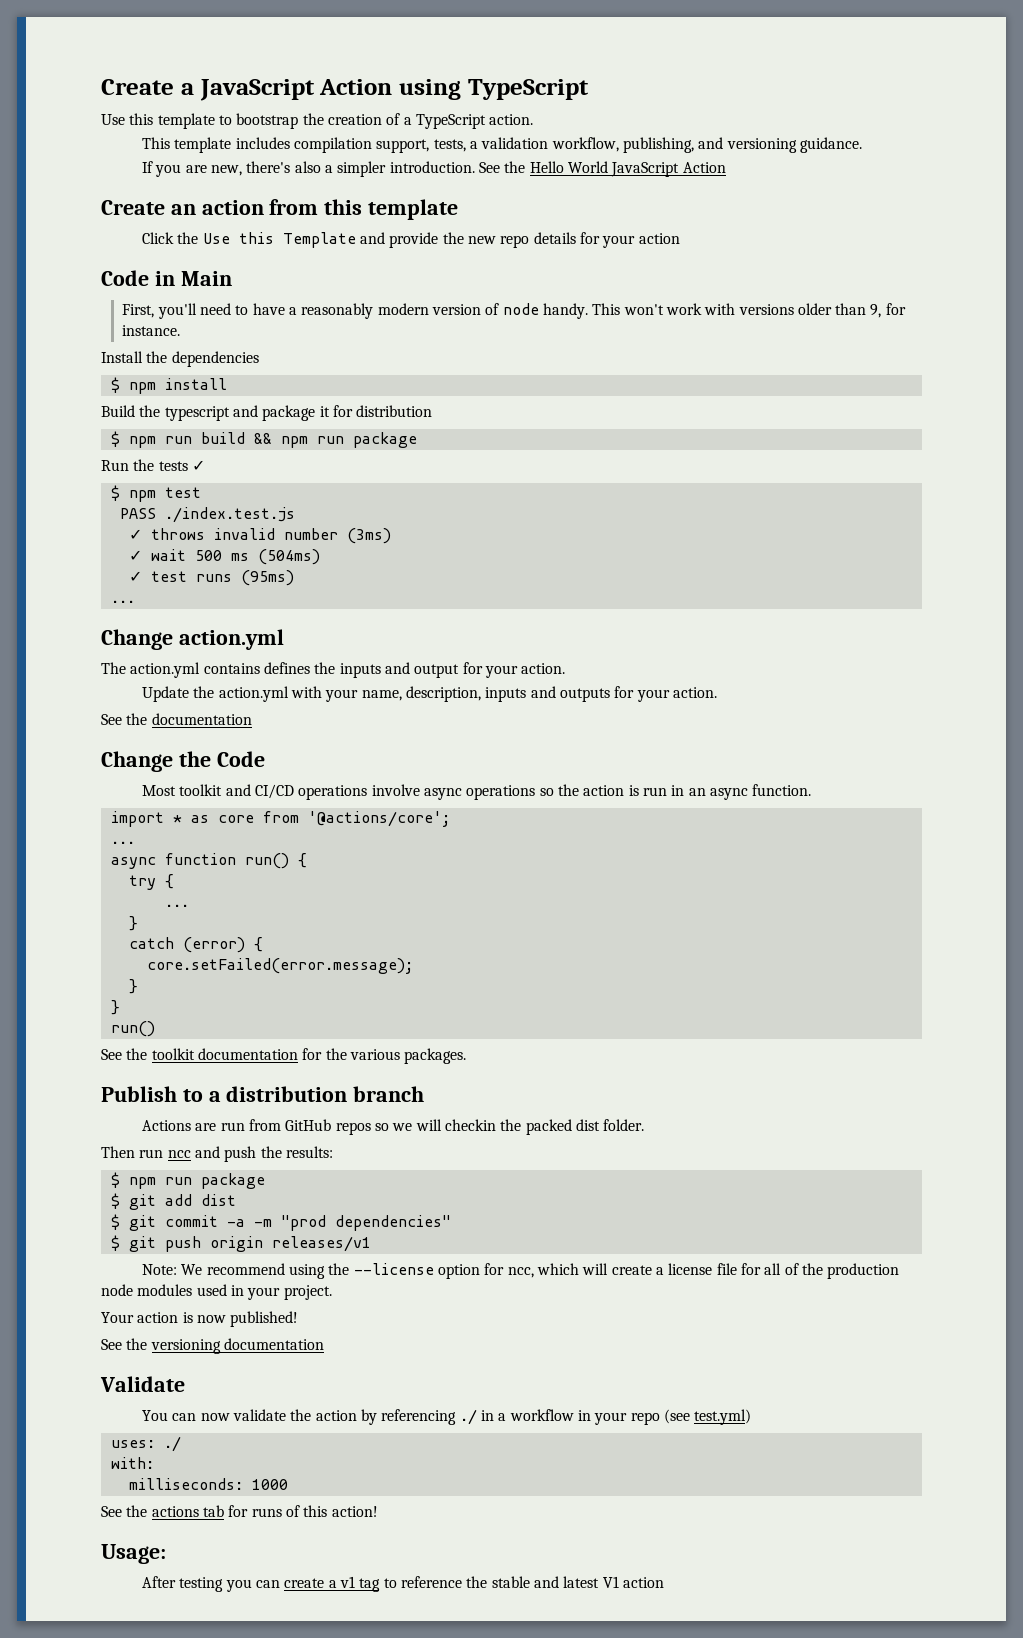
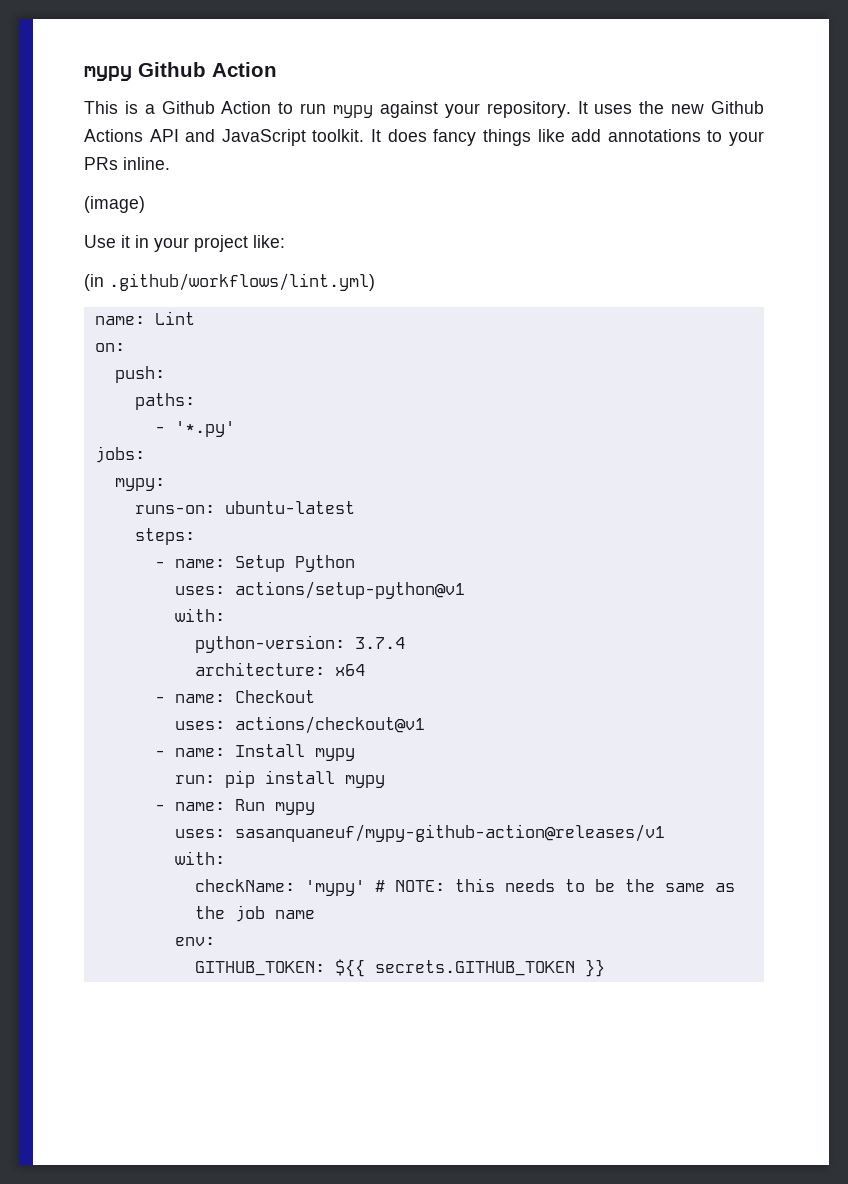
- Create a JavaScript Action using TypeScript
- Use this template to bootstrap the creation of a TypeScript action.
- This template includes compilation support, tests, a validation workflow, publishing, and versioning guidance.
- If you are new, there's also a simpler introduction. See the Hello World JavaScript Action
- Create an action from this template
- Click the Use this Template and provide the new repo details for your action
- Code in Main
- First, you'll need to have a reasonably modern version of node handy. This won't work with versions older than 9, for instance.
- Install the dependencies
- $ npm install
- Build the typescript and package it for distribution
- $ npm run build && npm run package
- Run the tests ✓
- $ npm test
- PASS ./index.test.js
- ✓ throws invalid number (3ms)
- ✓ wait 500 ms (504ms)
- ✓ test runs (95ms)
- ...
- Change action.yml
- The action.yml contains defines the inputs and output for your action.
- Update the action.yml with your name, description, inputs and outputs for your action.
- See the documentation
- Change the Code
- Most toolkit and CI/CD operations involve async operations so the action is run in an async function.
- import * as core from '@actions/core';
- ...
- async function run() {
- try {
- ...
- }
- catch (error) {
- core.setFailed(error.message);
- }
- }
- run()
- See the toolkit documentation for the various packages.
- Publish to a distribution branch
- Actions are run from GitHub repos so we will checkin the packed dist folder.
- Then run ncc and push the results:
- $ npm run package
- $ git add dist
- $ git commit -a -m "prod dependencies"
- $ git push origin releases/v1
- Note: We recommend using the --license option for ncc, which will create a license file for all of the production node modules used in your project.
- Your action is now published!
- See the versioning documentation
- Validate
- You can now validate the action by referencing ./ in a workflow in your repo (see test.yml)
- uses: ./
+ mypy Github Action
+ This is a Github Action to run mypy against your repository. It uses the new Github Actions API and JavaScript toolkit. It does fancy things like add annotations to your PRs inline.
+ (image)
+ Use it in your project like:
+ (in .github/workflows/lint.yml)
+ name: Lint
+ on:
+ push:
+ paths:
+ - '*.py'
+ jobs:
+ mypy:
+ runs-on: ubuntu-latest
+ steps:
+ - name: Setup Python
+ uses: actions/setup-python@v1
  with:
- milliseconds: 1000
- See the actions tab for runs of this action!
- Usage:
- After testing you can create a v1 tag to reference the stable and latest V1 action
+ python-version: 3.7.4
+ architecture: x64
+ - name: Checkout
+ uses: actions/checkout@v1
+ - name: Install mypy
+ run: pip install mypy
+ - name: Run mypy
+ uses: sasanquaneuf/mypy-github-action@releases/v1
+ with:
+ checkName: 'mypy' # NOTE: this needs to be the same as the job name
+ env:
+ GITHUB_TOKEN: ${{ secrets.GITHUB_TOKEN }}

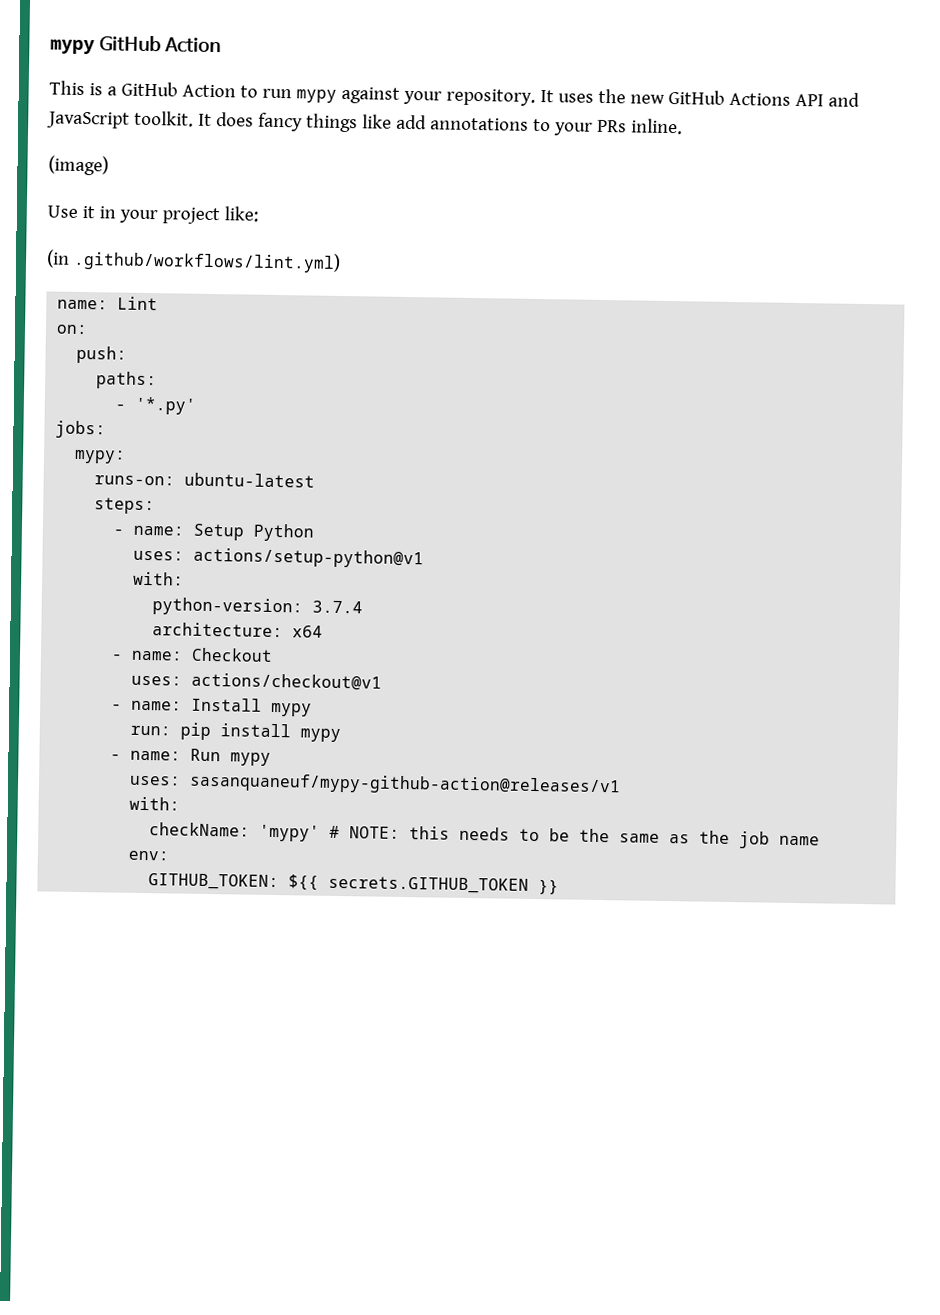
- mypy Github Action
+ mypy GitHub Action
- This is a Github Action to run mypy against your repository.
+ This is a GitHub Action to run mypy against your repository.
- It uses the new Github Actions API and JavaScript toolkit.
+ It uses the new GitHub Actions API and JavaScript toolkit.

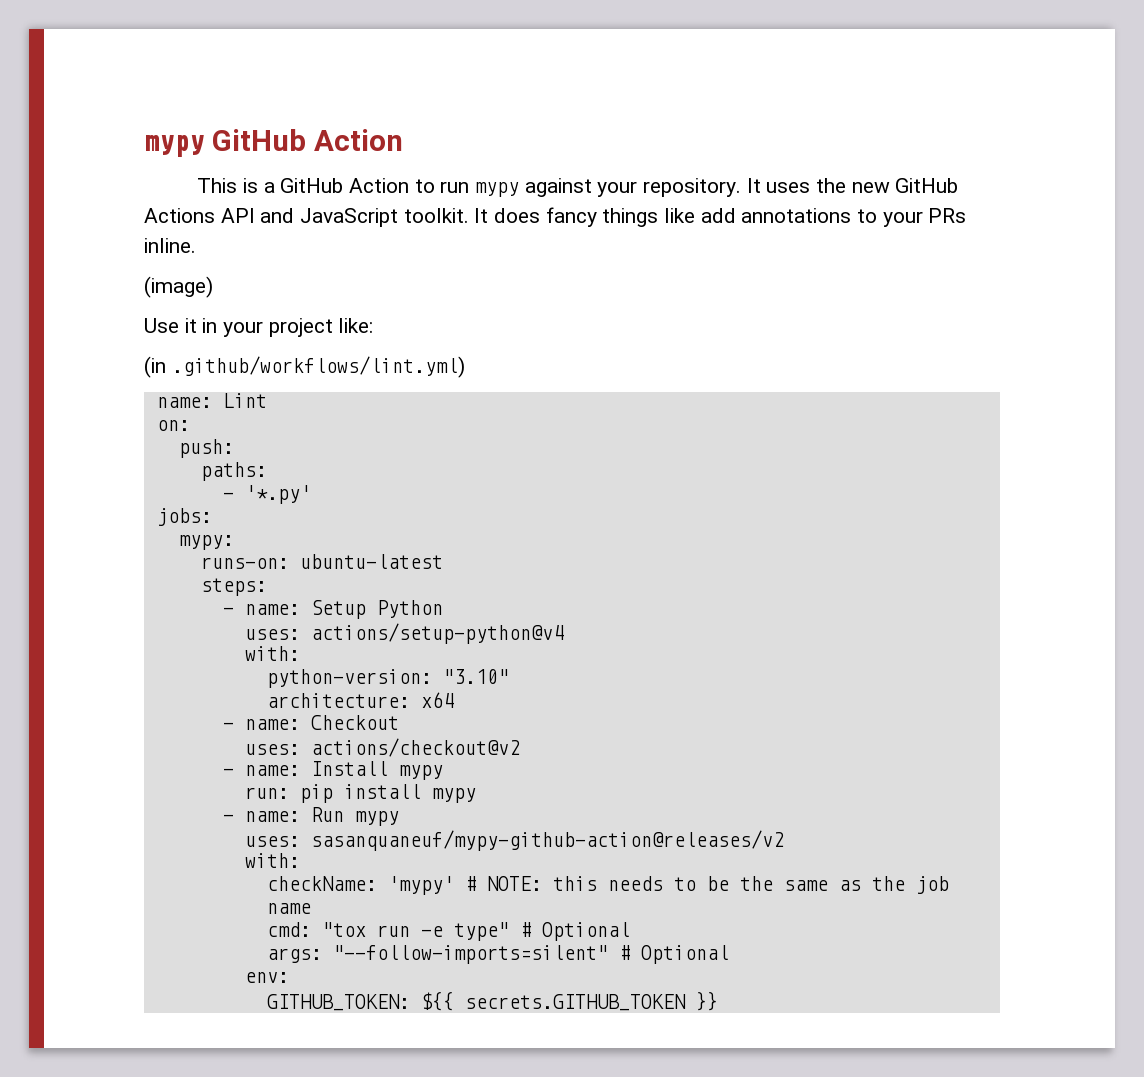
- uses: actions/setup-python@v1
+ uses: actions/setup-python@v4
- python-version: 3.7.4
+ python-version: "3.10"
- uses: actions/checkout@v1
+ uses: actions/checkout@v2
- uses: sasanquaneuf/mypy-github-action@releases/v1
+ uses: sasanquaneuf/mypy-github-action@releases/v2
+ cmd: "tox run -e type" # Optional
+ args: "--follow-imports=silent" # Optional

